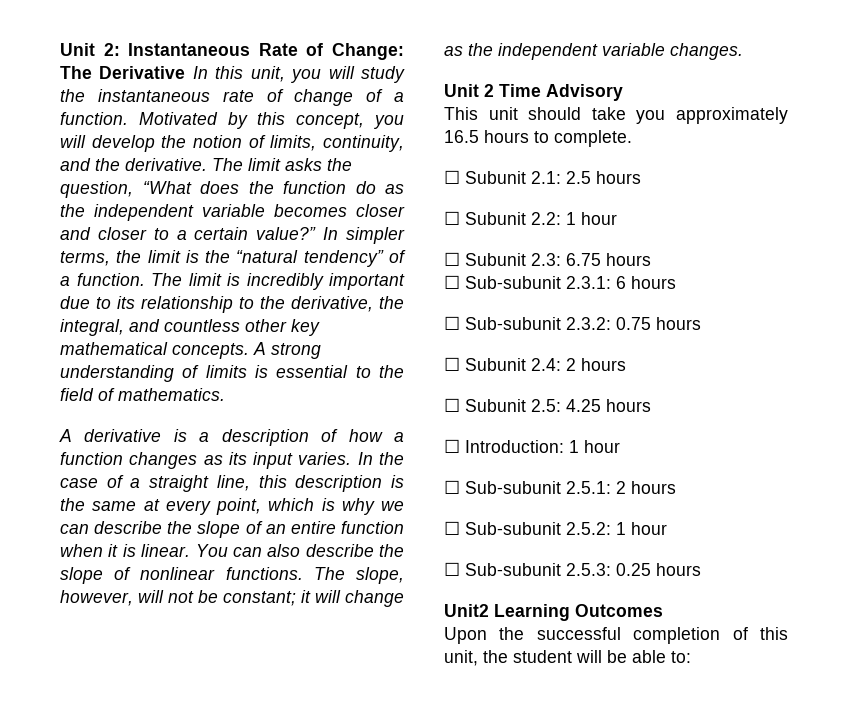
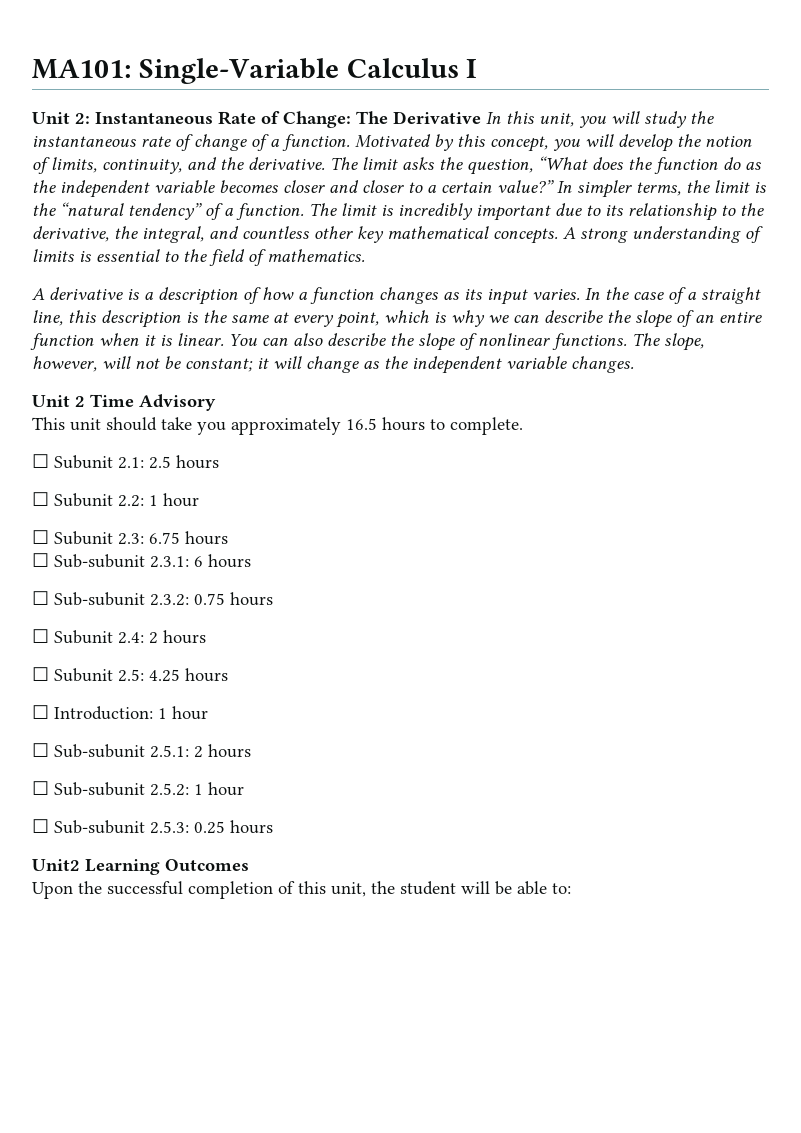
+ MA101: Single-Variable Calculus I

